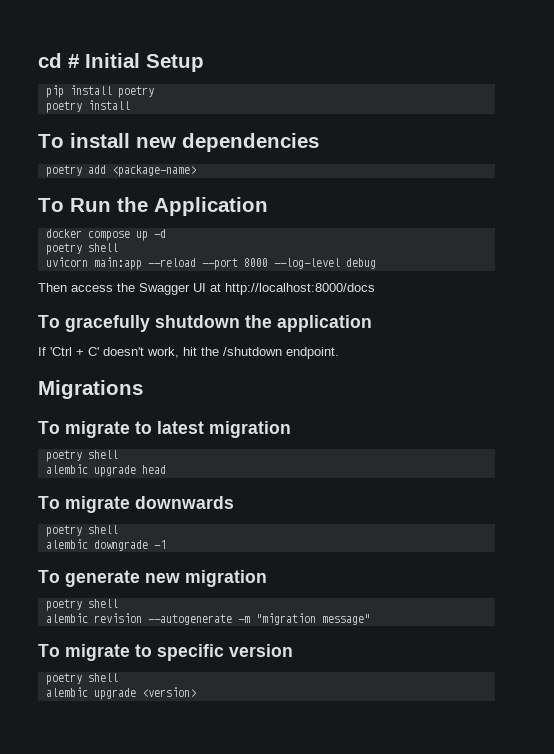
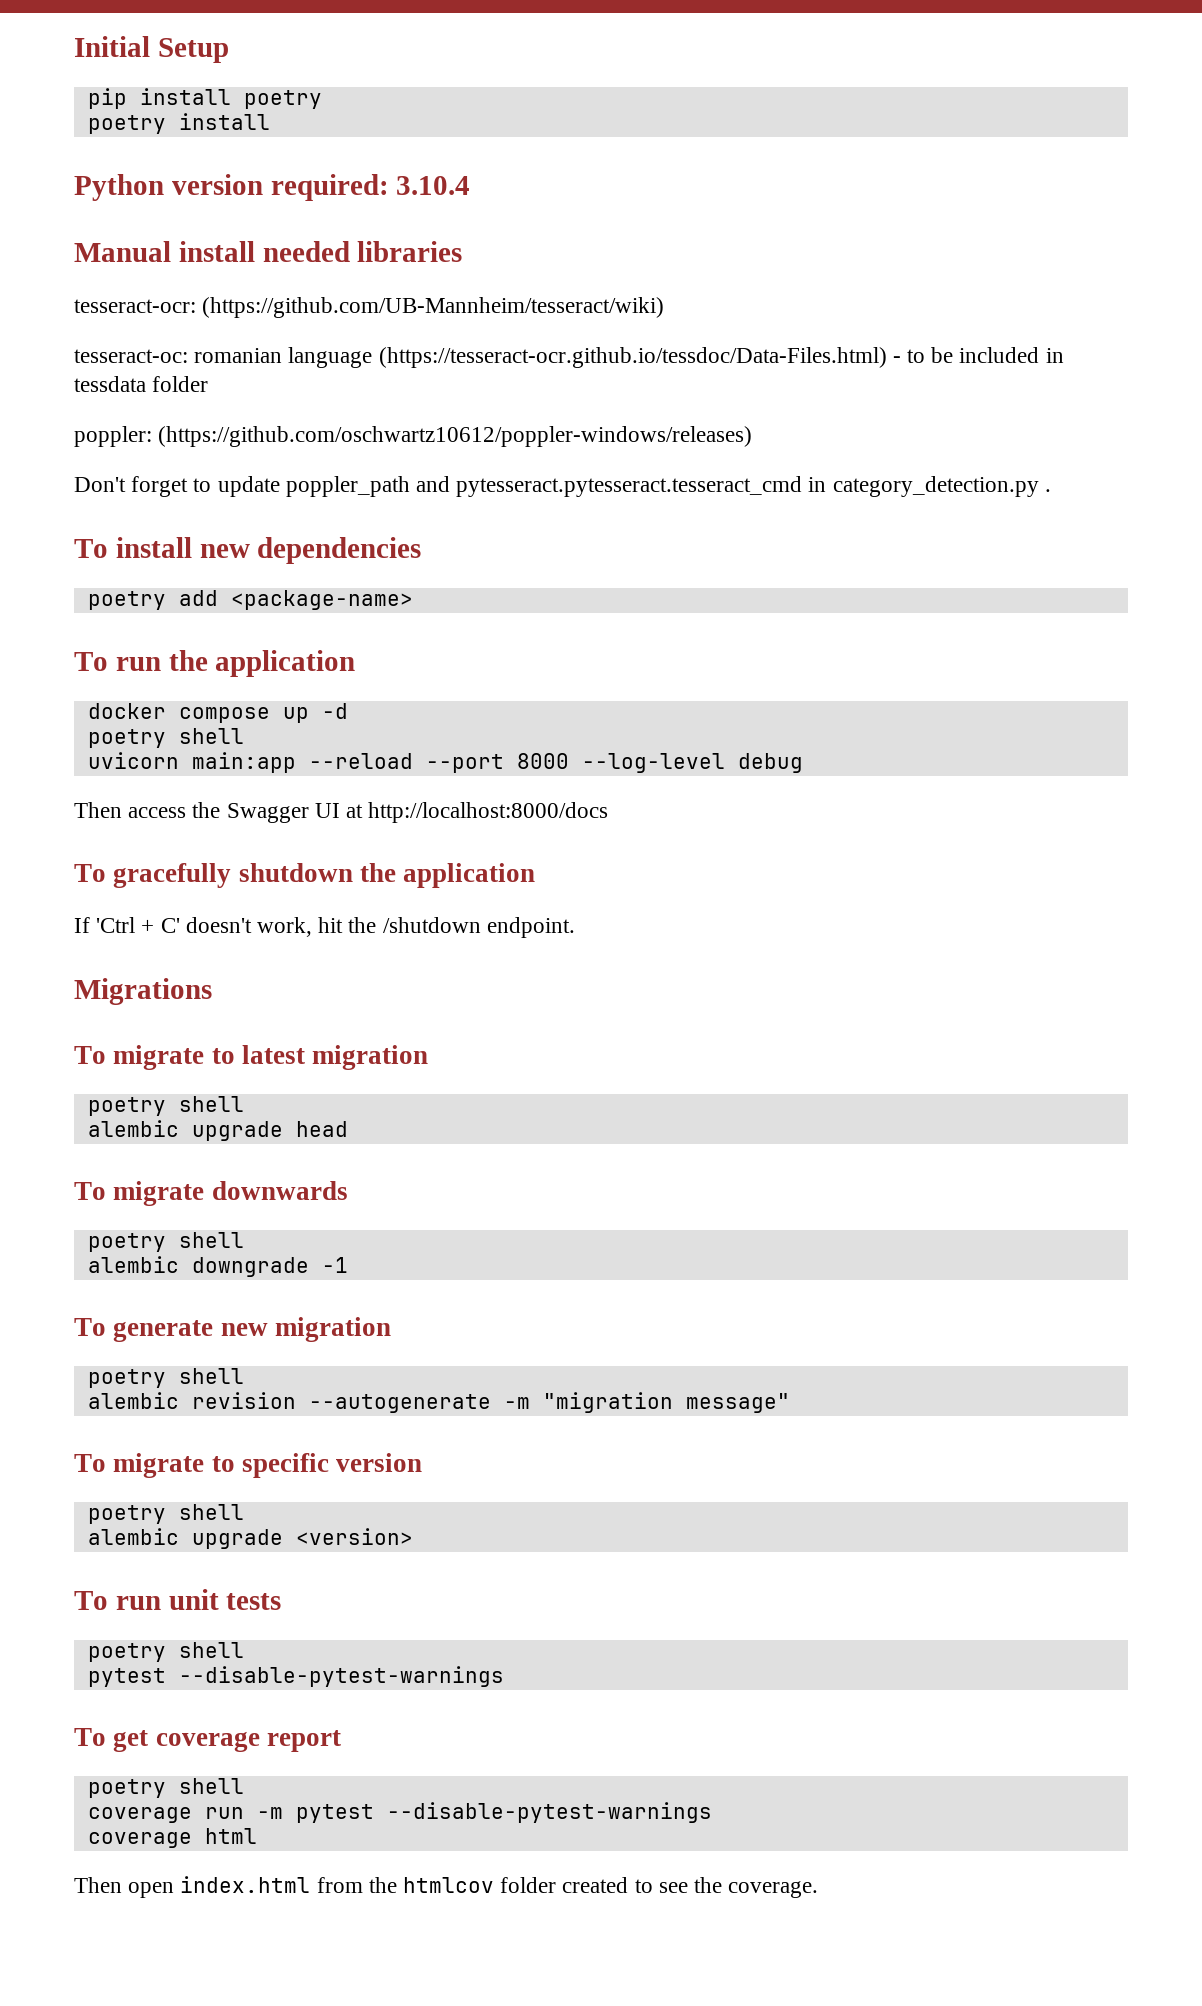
- cd # Initial Setup
+ Initial Setup
+ Python version required: 3.10.4
+ Manual install needed libraries
+ tesseract-ocr: (https://github.com/UB-Mannheim/tesseract/wiki)
+ tesseract-oc: romanian language (https://tesseract-ocr.github.io/tessdoc/Data-Files.html) - to be included in tessdata folder
+ poppler: (https://github.com/oschwartz10612/poppler-windows/releases)
+ Don't forget to update poppler_path and pytesseract.pytesseract.tesseract_cmd in category_detection.py .
- To Run the Application
+ To run the application
+ To run unit tests
+ poetry shell
+ pytest --disable-pytest-warnings
+ To get coverage report
+ poetry shell
+ coverage run -m pytest --disable-pytest-warnings
+ coverage html
+ Then open index.html from the htmlcov folder created to see the coverage.

